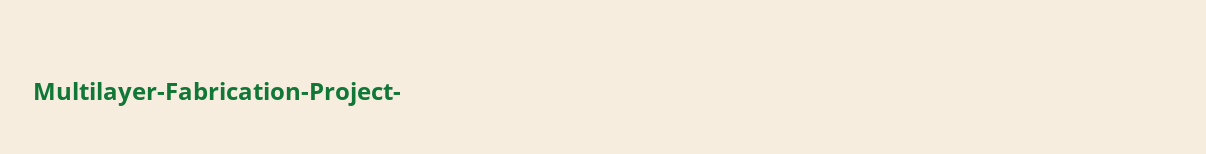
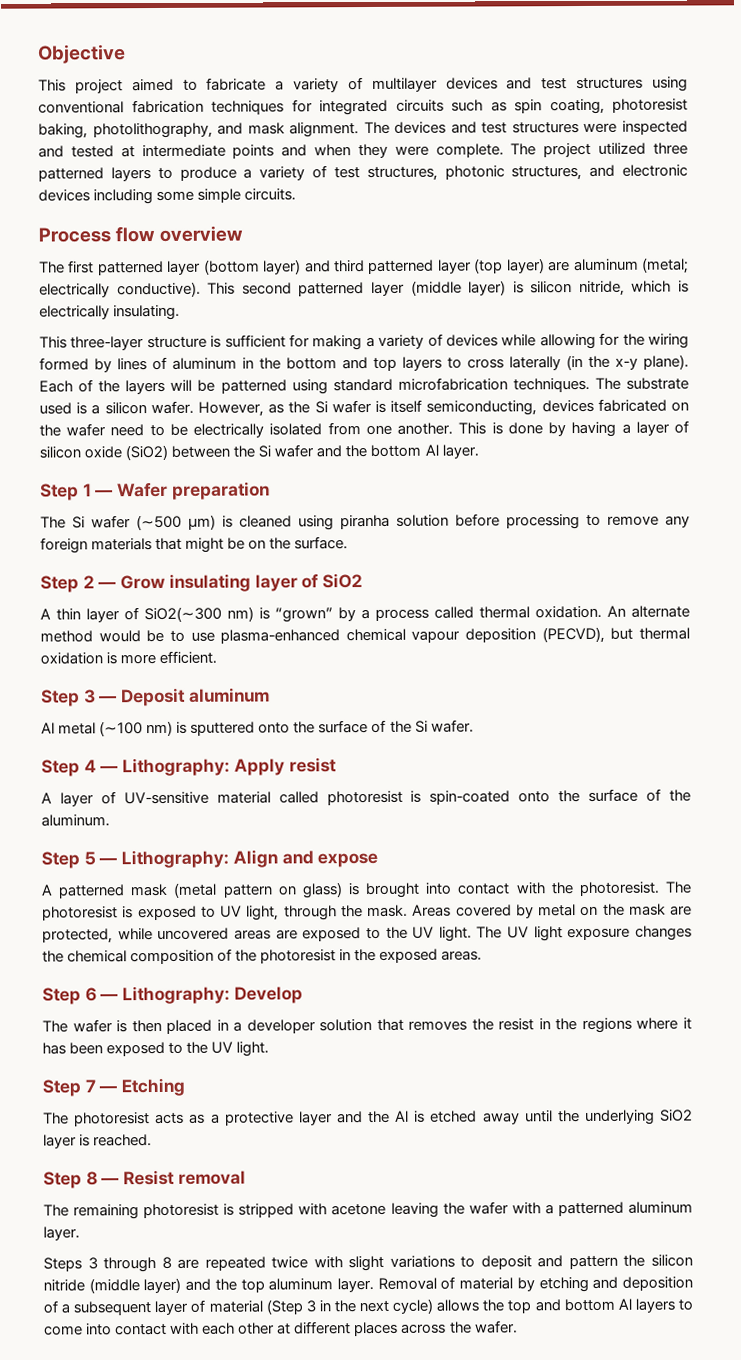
- Multilayer-Fabrication-Project-
+ Objective
+ This project aimed to fabricate a variety of multilayer devices and test structures using conventional fabrication techniques for integrated circuits such as spin coating, photoresist baking, photolithography, and mask alignment. The devices and test structures were inspected and tested at intermediate points and when they were complete. The project utilized three patterned layers to produce a variety of test structures, photonic structures, and electronic devices including some simple circuits.
+ Process flow overview
+ The first patterned layer (bottom layer) and third patterned layer (top layer) are aluminum (metal; electrically conductive). This second patterned layer (middle layer) is silicon nitride, which is electrically insulating.
+ This three-layer structure is sufficient for making a variety of devices while allowing for the wiring formed by lines of aluminum in the bottom and top layers to cross laterally (in the x-y plane). Each of the layers will be patterned using standard microfabrication techniques. The substrate used is a silicon wafer. However, as the Si wafer is itself semiconducting, devices fabricated on the wafer need to be electrically isolated from one another. This is done by having a layer of silicon oxide (SiO2) between the Si wafer and the bottom Al layer.
+ Step 1 — Wafer preparation
+ The Si wafer (∼500 µm) is cleaned using piranha solution before processing to remove any foreign materials that might be on the surface.
+ Step 2 — Grow insulating layer of SiO2
+ A thin layer of SiO2(∼300 nm) is “grown” by a process called thermal oxidation. An alternate method would be to use plasma-enhanced chemical vapour deposition (PECVD), but thermal oxidation is more efficient.
+ Step 3 — Deposit aluminum
+ Al metal (∼100 nm) is sputtered onto the surface of the Si wafer.
+ Step 4 — Lithography: Apply resist
+ A layer of UV-sensitive material called photoresist is spin-coated onto the surface of the aluminum.
+ Step 5 — Lithography: Align and expose
+ A patterned mask (metal pattern on glass) is brought into contact with the photoresist. The photoresist is exposed to UV light, through the mask. Areas covered by metal on the mask are protected, while uncovered areas are exposed to the UV light. The UV light exposure changes the chemical composition of the photoresist in the exposed areas.
+ Step 6 — Lithography: Develop
+ The wafer is then placed in a developer solution that removes the resist in the regions where it has been exposed to the UV light.
+ Step 7 — Etching
+ The photoresist acts as a protective layer and the Al is etched away until the underlying SiO2 layer is reached.
+ Step 8 — Resist removal
+ The remaining photoresist is stripped with acetone leaving the wafer with a patterned aluminum layer.
+ Steps 3 through 8 are repeated twice with slight variations to deposit and pattern the silicon nitride (middle layer) and the top aluminum layer. Removal of material by etching and deposition of a subsequent layer of material (Step 3 in the next cycle) allows the top and bottom Al layers to come into contact with each other at different places across the wafer.

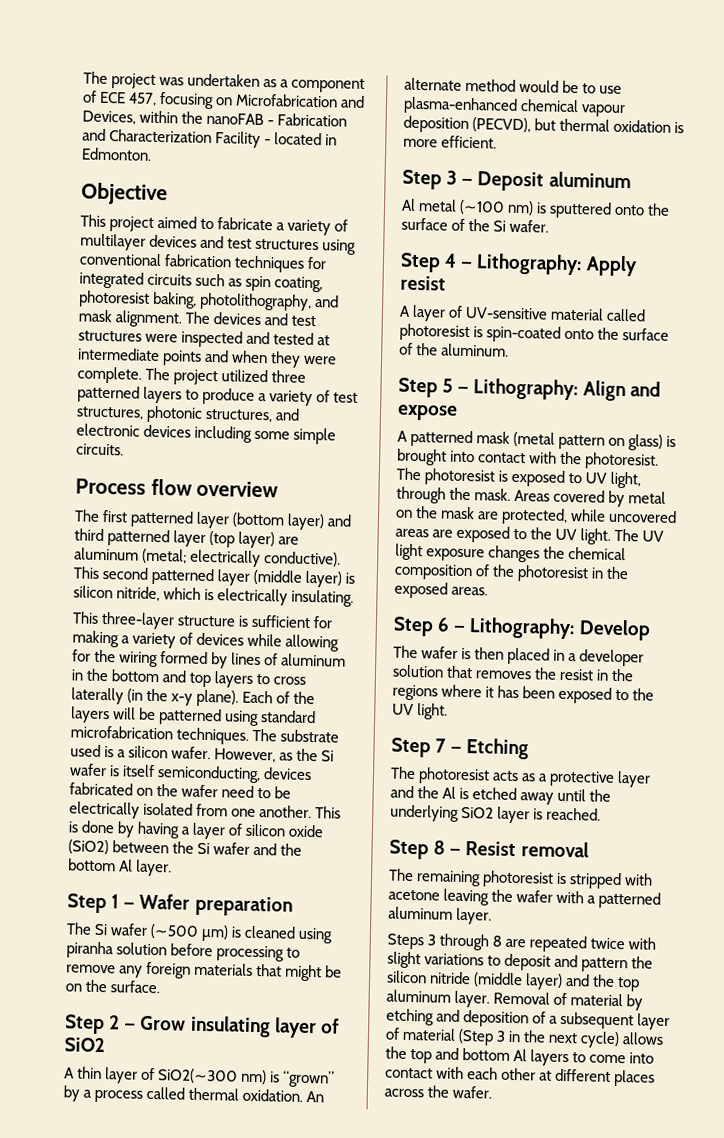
+ The project was undertaken as a component of ECE 457, focusing on Microfabrication and Devices, within the nanoFAB - Fabrication and Characterization Facility - located in Edmonton.

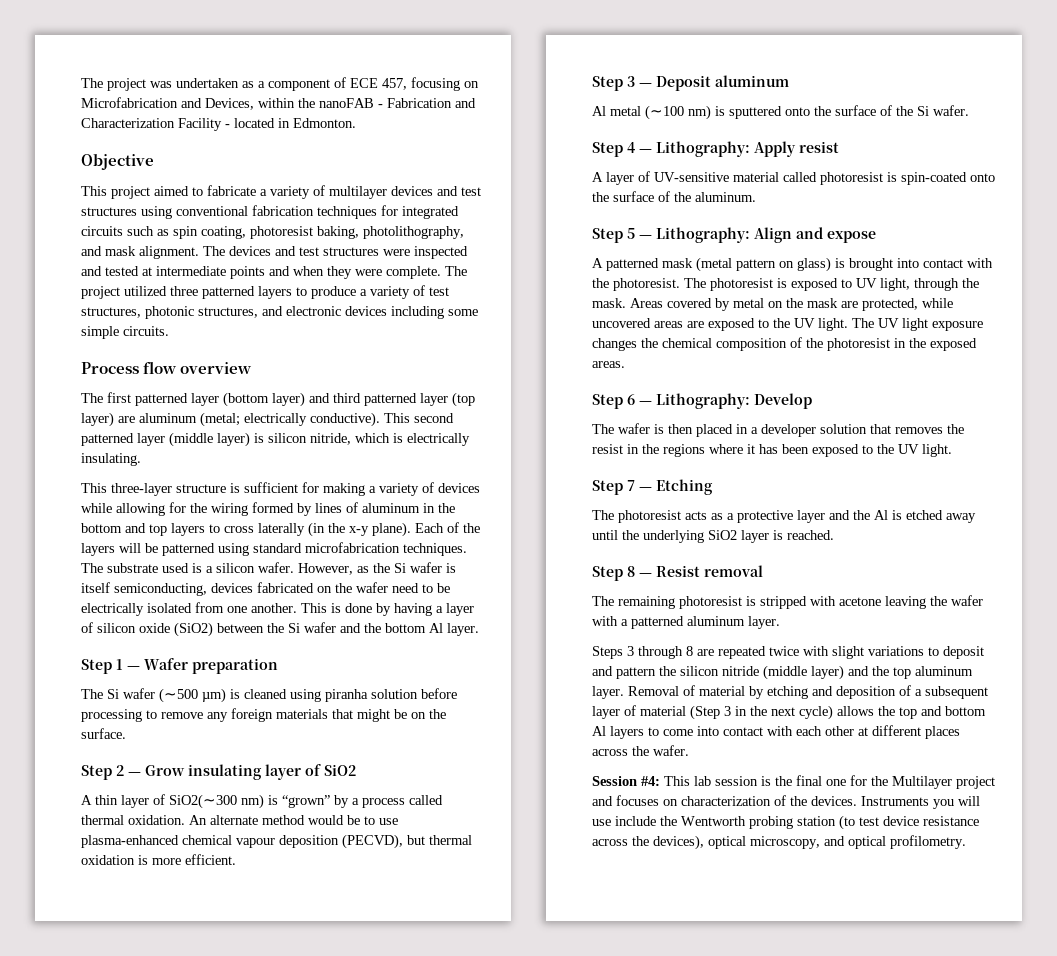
+ Session #4: This lab session is the final one for the Multilayer project and focuses on characterization of the devices. Instruments you will use include the Wentworth probing station (to test device resistance across the devices), optical microscopy, and optical profilometry.

